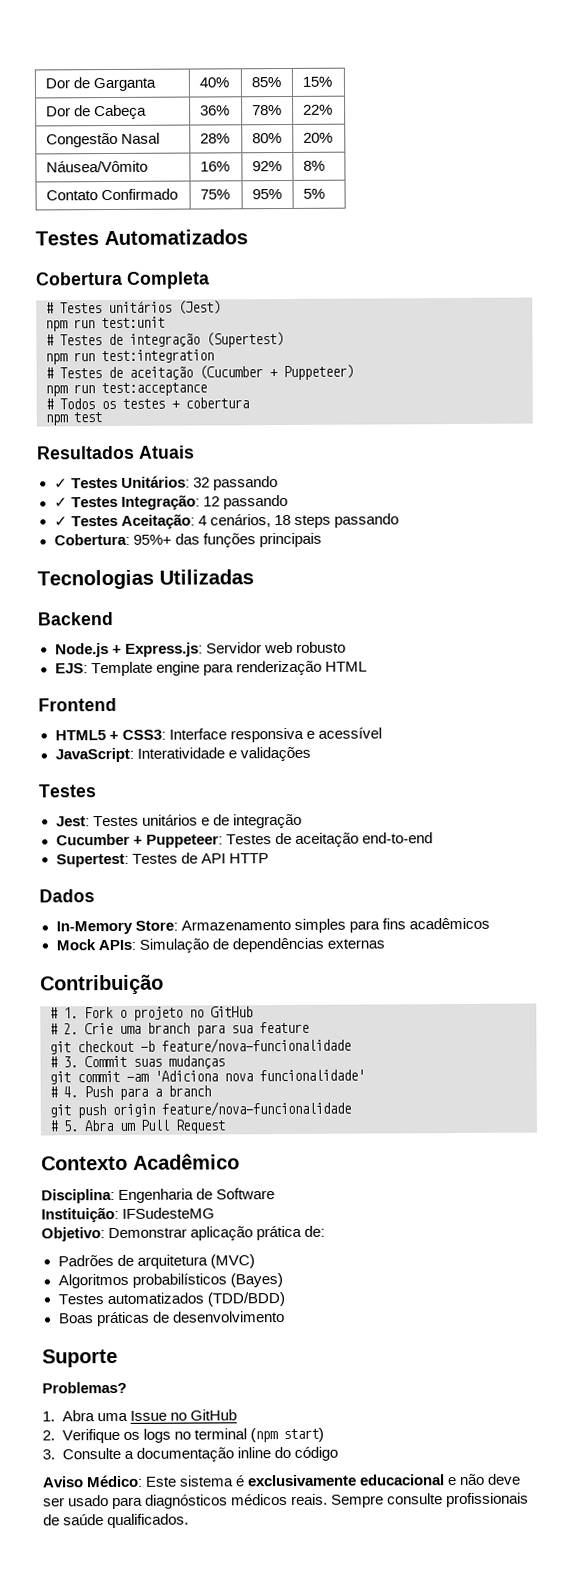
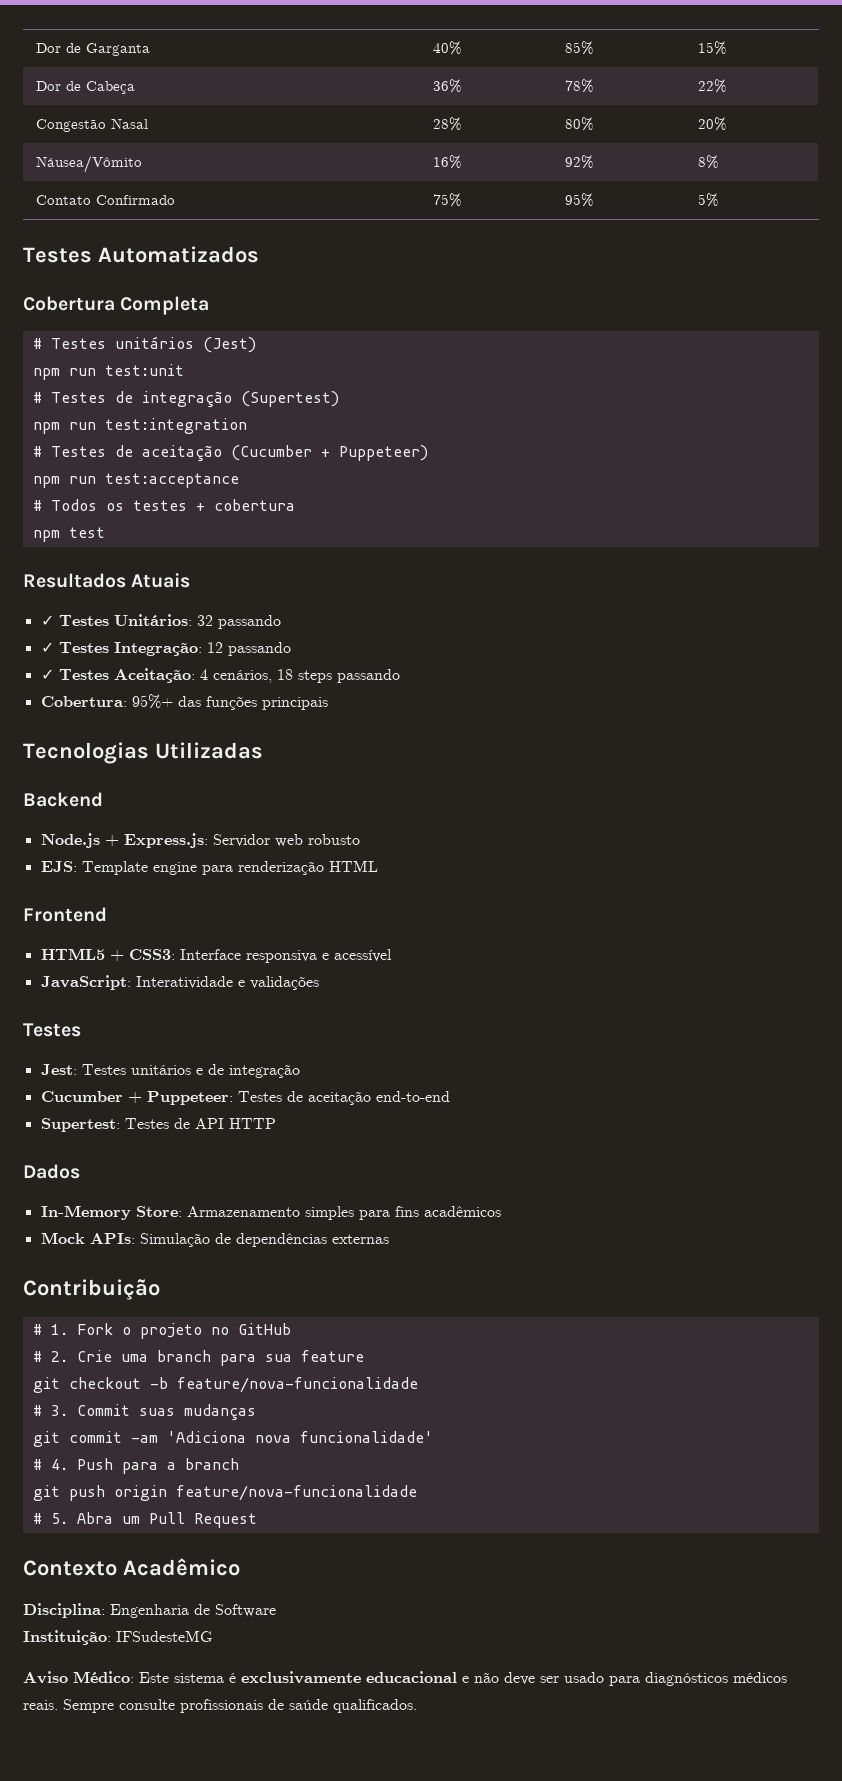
- Objetivo: Demonstrar aplicação prática de:
- Padrões de arquitetura (MVC)
- Algoritmos probabilísticos (Bayes)
- Testes automatizados (TDD/BDD)
- Boas práticas de desenvolvimento
- Suporte
- Problemas?
- 1. Abra uma Issue no GitHub
- 2. Verifique os logs no terminal (npm start)
- 3. Consulte a documentação inline do código

